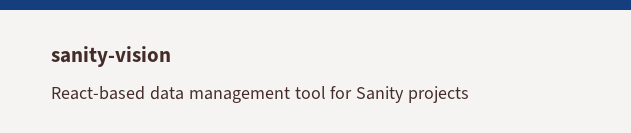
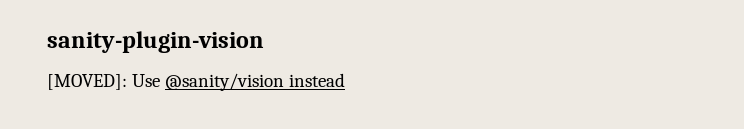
- sanity-vision
- React-based data management tool for Sanity projects
+ sanity-plugin-vision
+ [MOVED]: Use @sanity/vision instead

